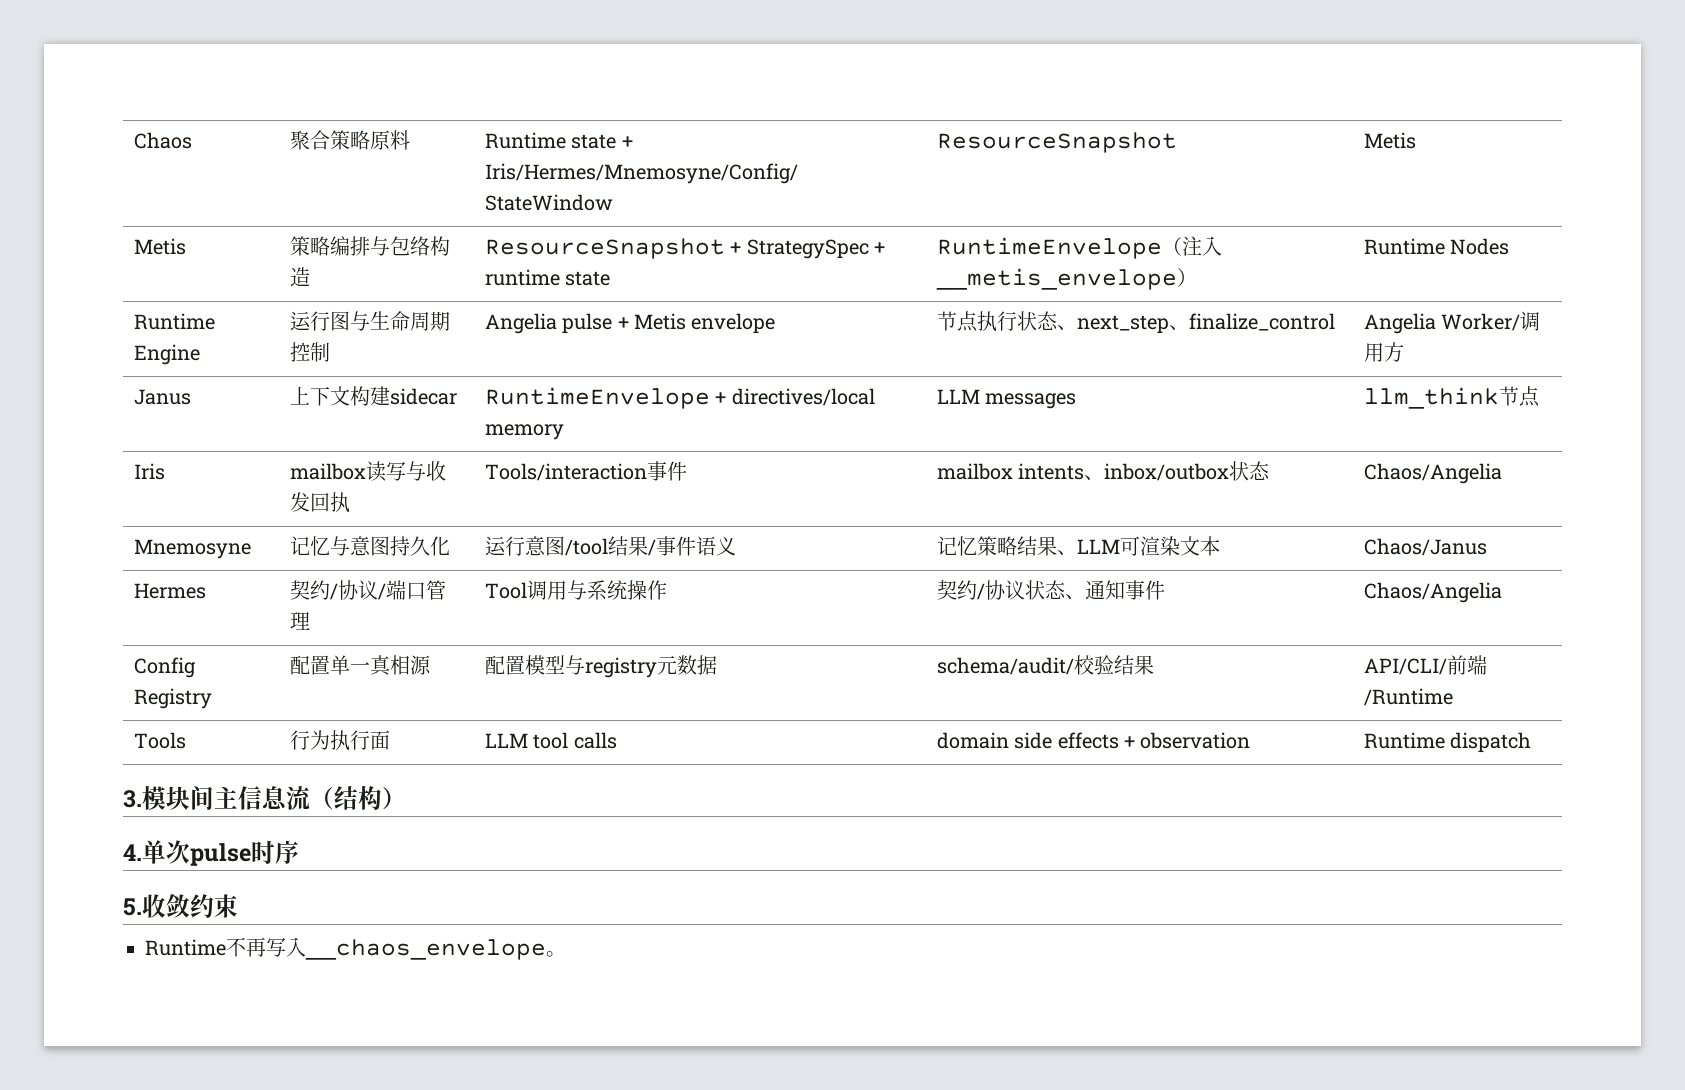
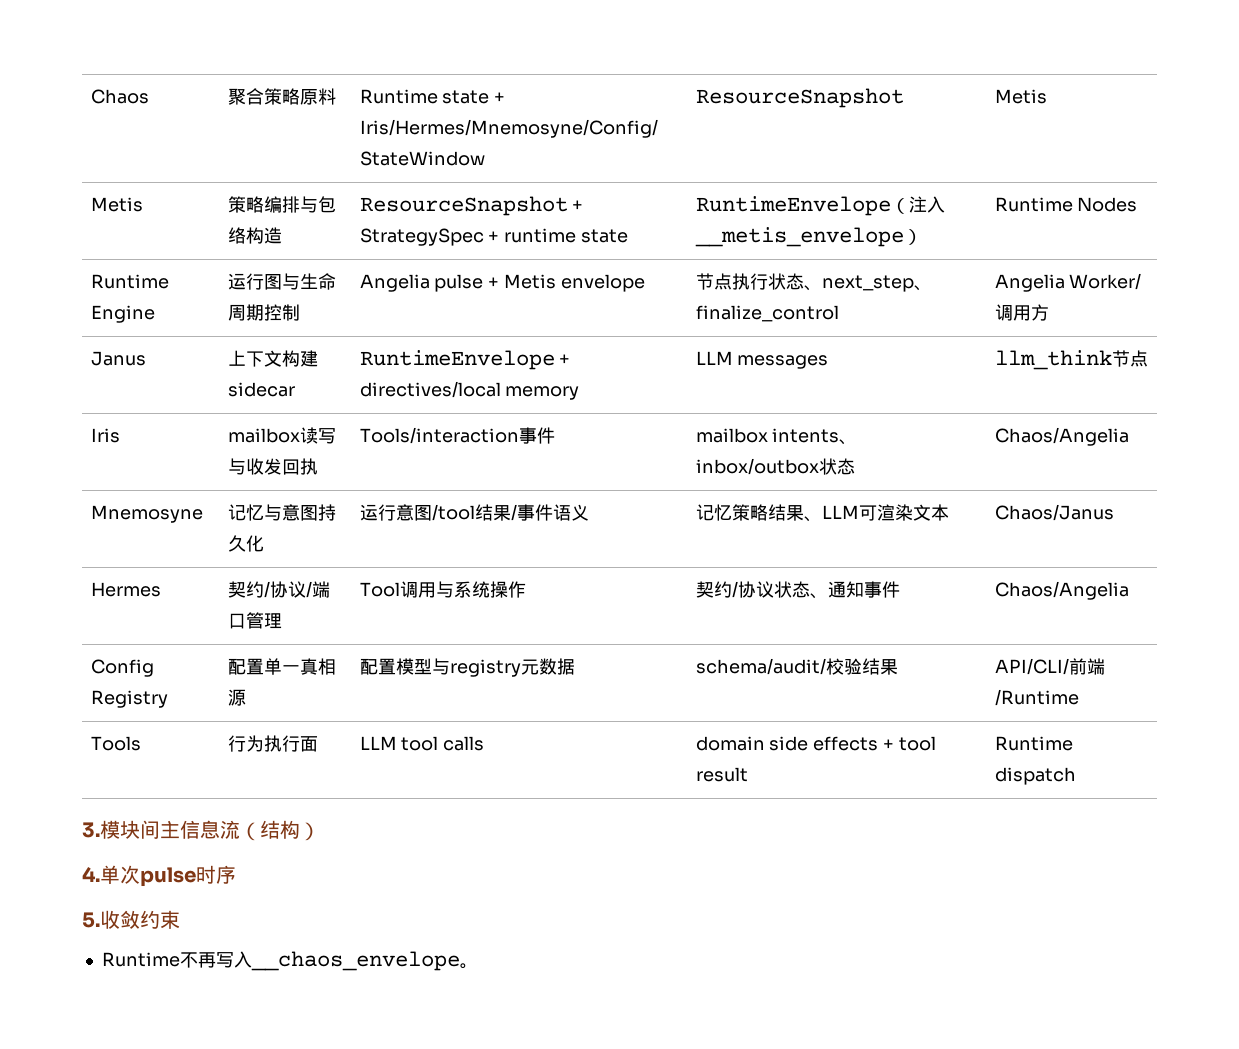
- Tools | 行为执行面 | LLM tool calls | domain side effects + observation | Runtime dispatch
+ Tools | 行为执行面 | LLM tool calls | domain side effects + tool result | Runtime dispatch

